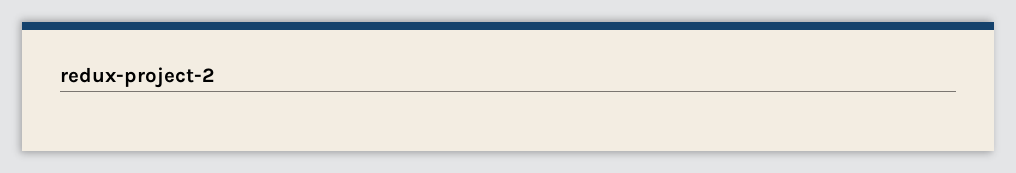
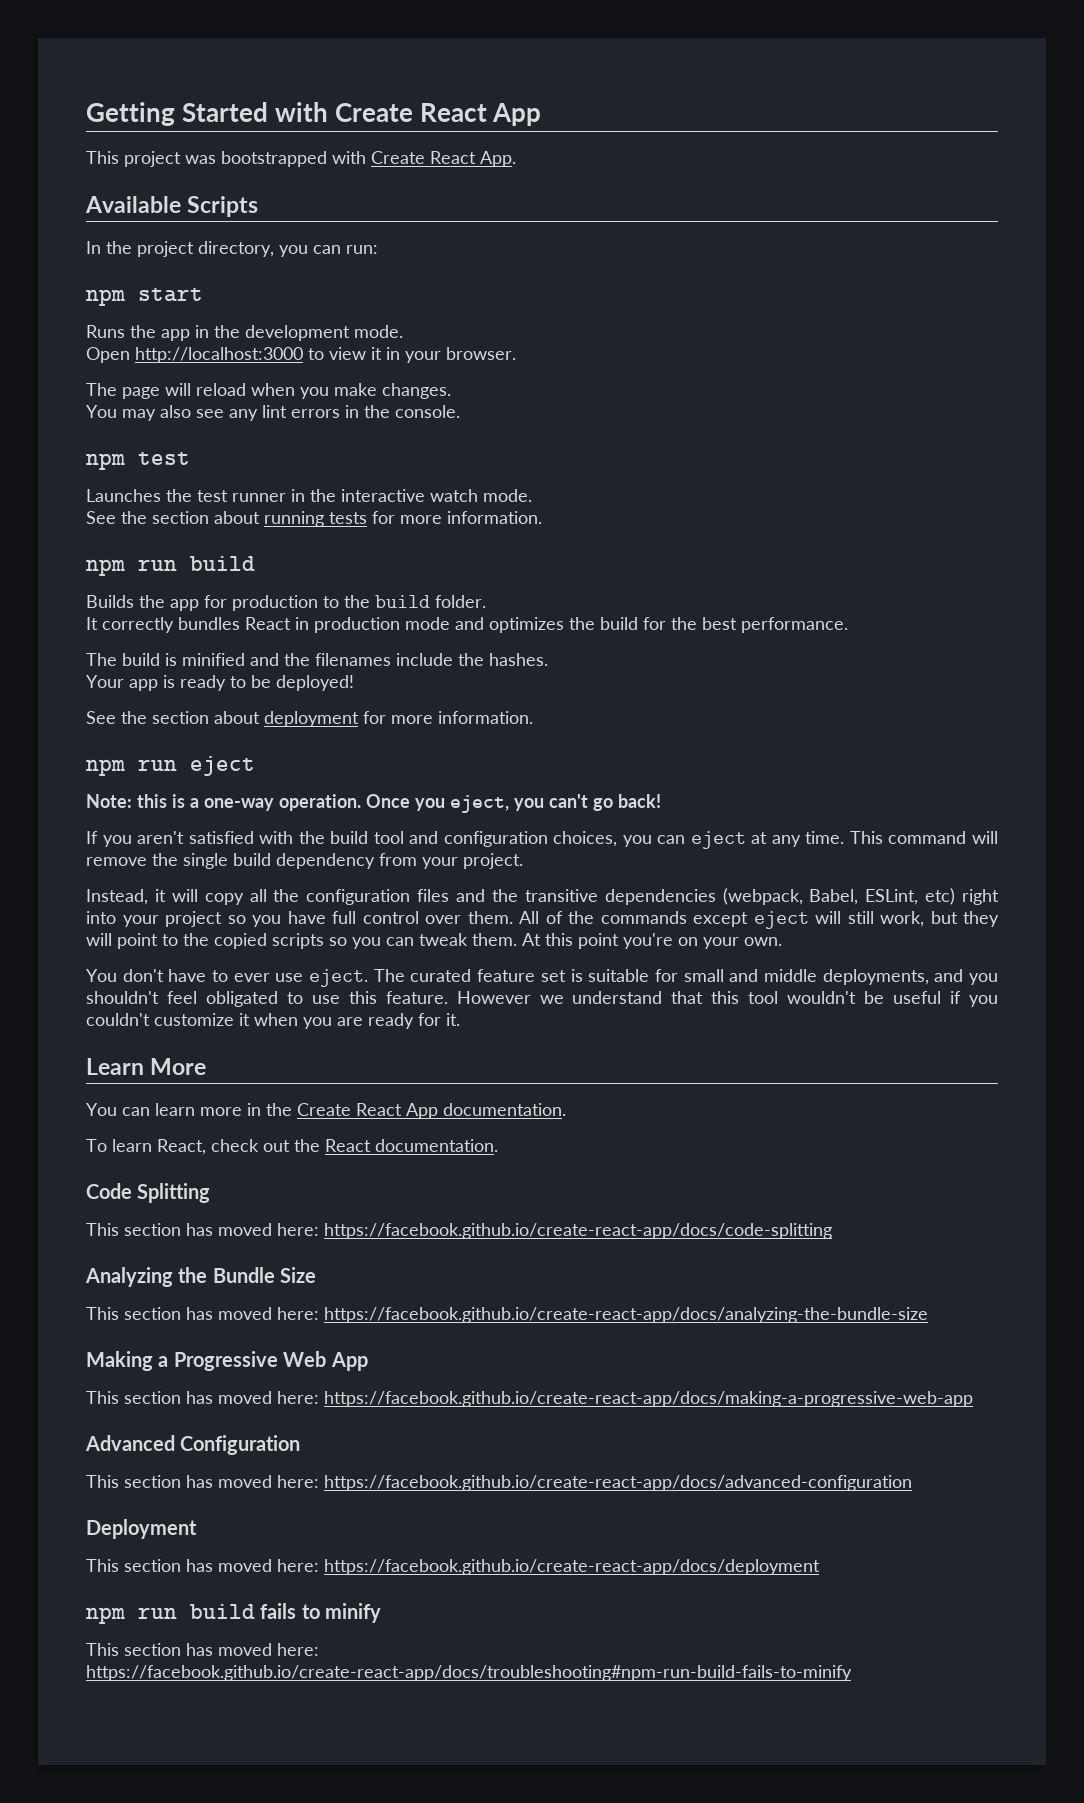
- redux-project-2
+ Getting Started with Create React App
+ This project was bootstrapped with Create React App.
+ Available Scripts
+ In the project directory, you can run:
+ npm start
+ Runs the app in the development mode.
+ Open http://localhost:3000 to view it in your browser.
+ The page will reload when you make changes.
+ You may also see any lint errors in the console.
+ npm test
+ Launches the test runner in the interactive watch mode.
+ See the section about running tests for more information.
+ npm run build
+ Builds the app for production to the build folder.
+ It correctly bundles React in production mode and optimizes the build for the best performance.
+ The build is minified and the filenames include the hashes.
+ Your app is ready to be deployed!
+ See the section about deployment for more information.
+ npm run eject
+ Note: this is a one-way operation. Once you eject, you can't go back!
+ If you aren't satisfied with the build tool and configuration choices, you can eject at any time. This command will remove the single build dependency from your project.
+ Instead, it will copy all the configuration files and the transitive dependencies (webpack, Babel, ESLint, etc) right into your project so you have full control over them. All of the commands except eject will still work, but they will point to the copied scripts so you can tweak them. At this point you're on your own.
+ You don't have to ever use eject. The curated feature set is suitable for small and middle deployments, and you shouldn't feel obligated to use this feature. However we understand that this tool wouldn't be useful if you couldn't customize it when you are ready for it.
+ Learn More
+ You can learn more in the Create React App documentation.
+ To learn React, check out the React documentation.
+ Code Splitting
+ This section has moved here: https://facebook.github.io/create-react-app/docs/code-splitting
+ Analyzing the Bundle Size
+ This section has moved here: https://facebook.github.io/create-react-app/docs/analyzing-the-bundle-size
+ Making a Progressive Web App
+ This section has moved here: https://facebook.github.io/create-react-app/docs/making-a-progressive-web-app
+ Advanced Configuration
+ This section has moved here: https://facebook.github.io/create-react-app/docs/advanced-configuration
+ Deployment
+ This section has moved here: https://facebook.github.io/create-react-app/docs/deployment
+ npm run build fails to minify
+ This section has moved here: https://facebook.github.io/create-react-app/docs/troubleshooting#npm-run-build-fails-to-minify

